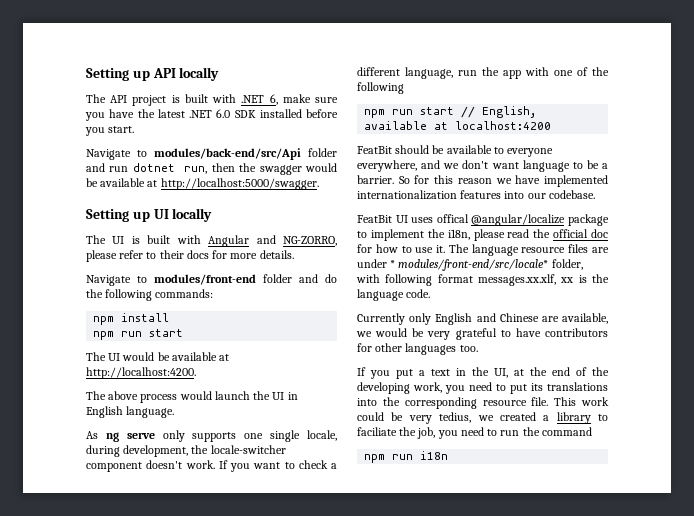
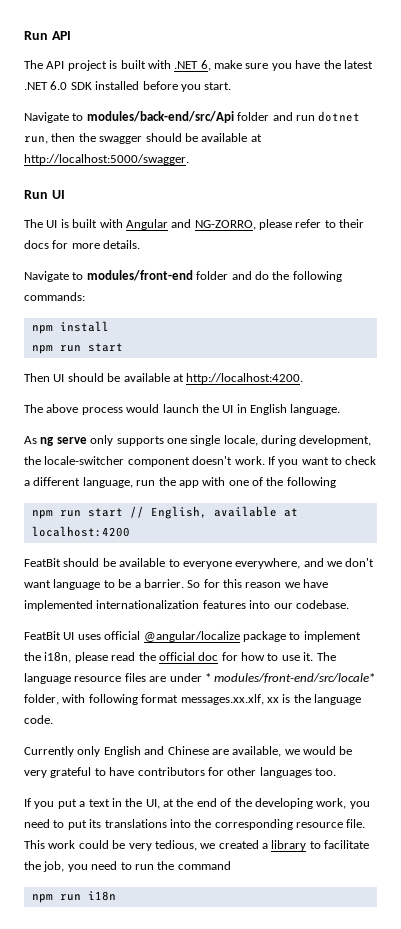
- Setting up API locally
+ Run API
- Navigate to modules/back-end/src/Api folder and run dotnet run, then the swagger would be available at http://localhost:5000/swagger.
+ Navigate to modules/back-end/src/Api folder and run dotnet run, then the swagger should be available at http://localhost:5000/swagger.
- Setting up UI locally
+ Run UI
- The UI would be available at http://localhost:4200.
+ Then UI should be available at http://localhost:4200.
- FeatBit UI uses offical @angular/localize package to implement the i18n, please read the official doc for how to use it.
+ FeatBit UI uses official @angular/localize package to implement the i18n, please read the official doc for how to use it.
- This work could be very tedius, we created a library to faciliate the job, you need to run the command
+ This work could be very tedious, we created a library to facilitate the job, you need to run the command

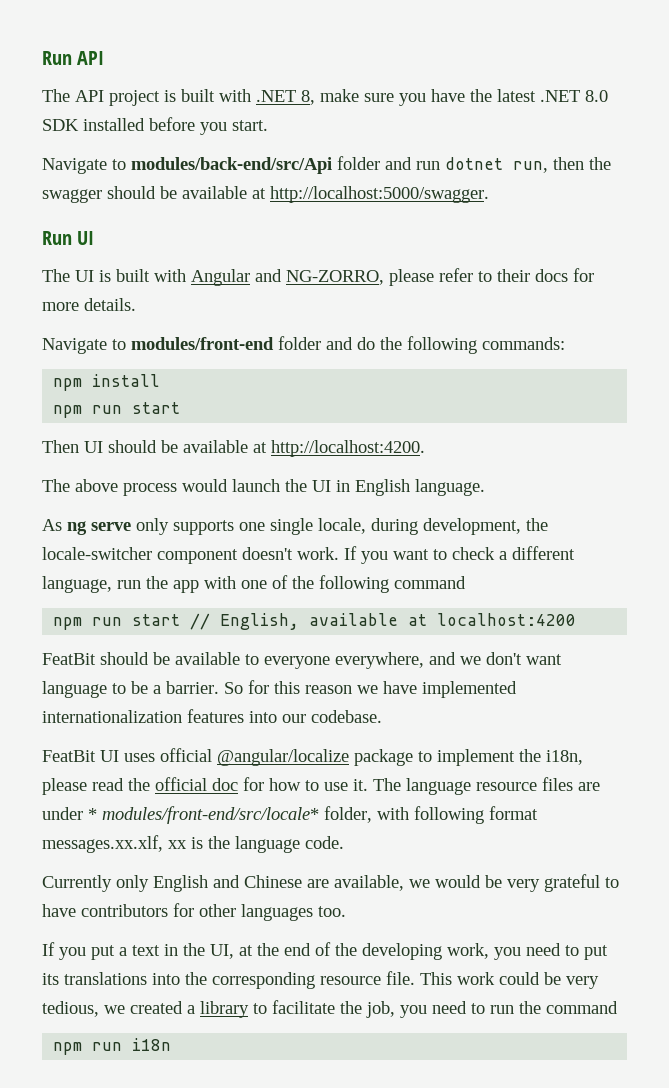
- The API project is built with .NET 6, make sure you have the latest .NET 6.0 SDK installed before you start.
+ The API project is built with .NET 8, make sure you have the latest .NET 8.0 SDK installed before you start.
- If you want to check a different language, run the app with one of the following
+ If you want to check a different language, run the app with one of the following command

